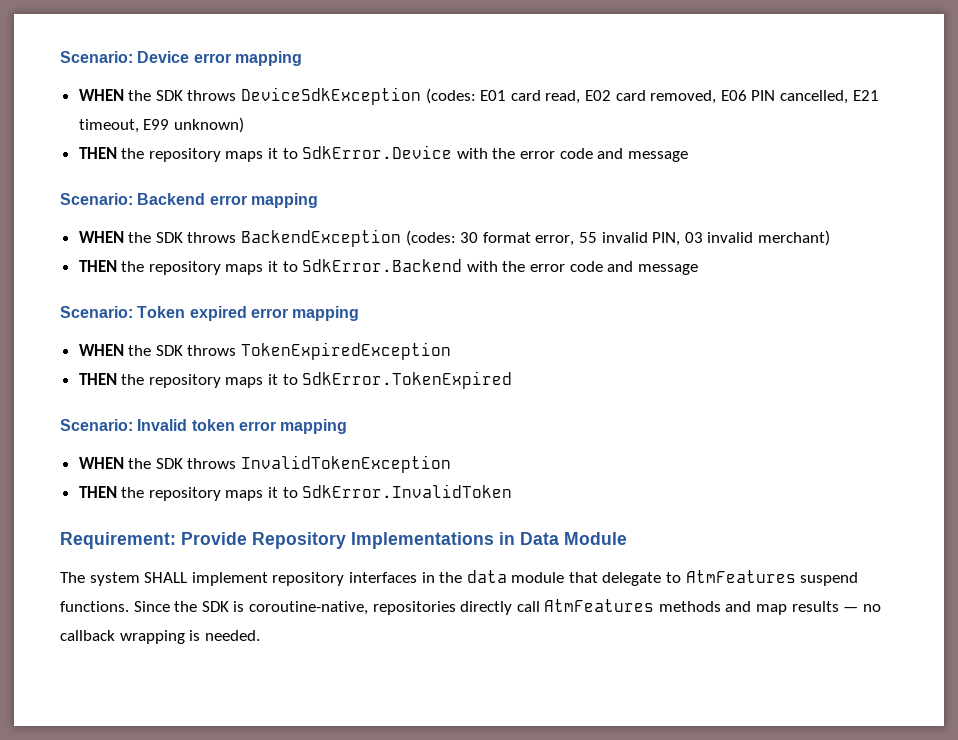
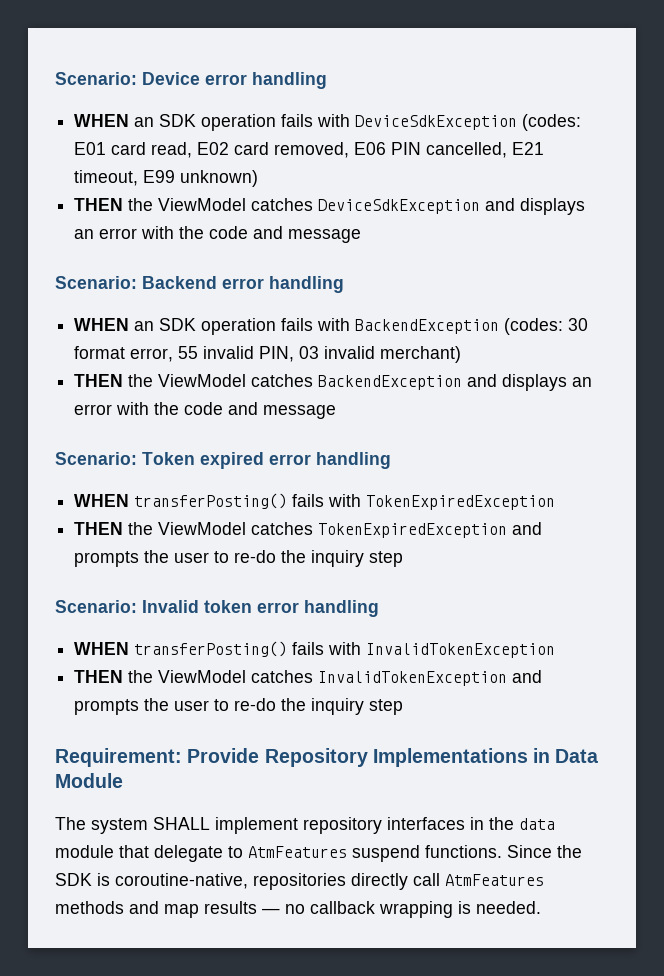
- Scenario: Device error mapping
- WHEN the SDK throws DeviceSdkException (codes: E01 card read, E02 card removed, E06 PIN cancelled, E21 timeout, E99 unknown)
+ Scenario: Device error handling
+ WHEN an SDK operation fails with DeviceSdkException (codes: E01 card read, E02 card removed, E06 PIN cancelled, E21 timeout, E99 unknown)
- THEN the repository maps it to SdkError.Device with the error code and message
+ THEN the ViewModel catches DeviceSdkException and displays an error with the code and message
- Scenario: Backend error mapping
- WHEN the SDK throws BackendException (codes: 30 format error, 55 invalid PIN, 03 invalid merchant)
+ Scenario: Backend error handling
+ WHEN an SDK operation fails with BackendException (codes: 30 format error, 55 invalid PIN, 03 invalid merchant)
- THEN the repository maps it to SdkError.Backend with the error code and message
+ THEN the ViewModel catches BackendException and displays an error with the code and message
- Scenario: Token expired error mapping
- WHEN the SDK throws TokenExpiredException
+ Scenario: Token expired error handling
+ WHEN transferPosting() fails with TokenExpiredException
- THEN the repository maps it to SdkError.TokenExpired
+ THEN the ViewModel catches TokenExpiredException and prompts the user to re-do the inquiry step
- Scenario: Invalid token error mapping
- WHEN the SDK throws InvalidTokenException
+ Scenario: Invalid token error handling
+ WHEN transferPosting() fails with InvalidTokenException
- THEN the repository maps it to SdkError.InvalidToken
+ THEN the ViewModel catches InvalidTokenException and prompts the user to re-do the inquiry step

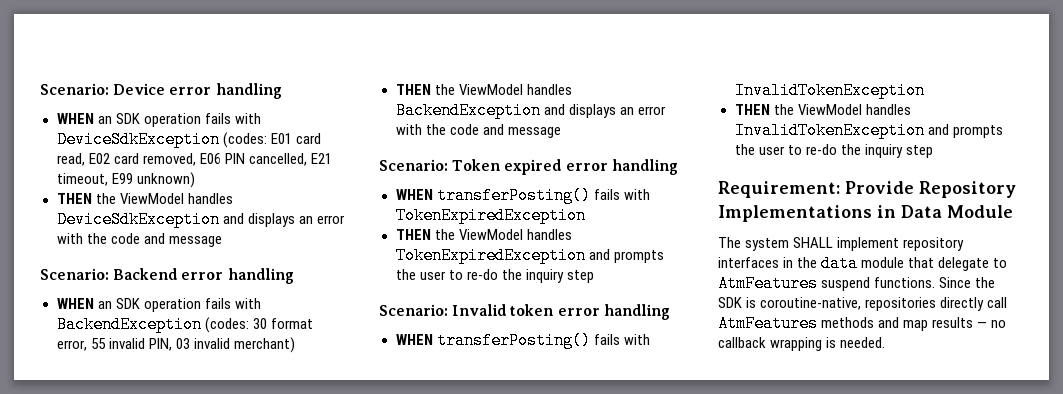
- THEN the ViewModel catches DeviceSdkException and displays an error with the code and message
+ THEN the ViewModel handles DeviceSdkException and displays an error with the code and message
- THEN the ViewModel catches BackendException and displays an error with the code and message
+ THEN the ViewModel handles BackendException and displays an error with the code and message
- THEN the ViewModel catches TokenExpiredException and prompts the user to re-do the inquiry step
+ THEN the ViewModel handles TokenExpiredException and prompts the user to re-do the inquiry step
- THEN the ViewModel catches InvalidTokenException and prompts the user to re-do the inquiry step
+ THEN the ViewModel handles InvalidTokenException and prompts the user to re-do the inquiry step

